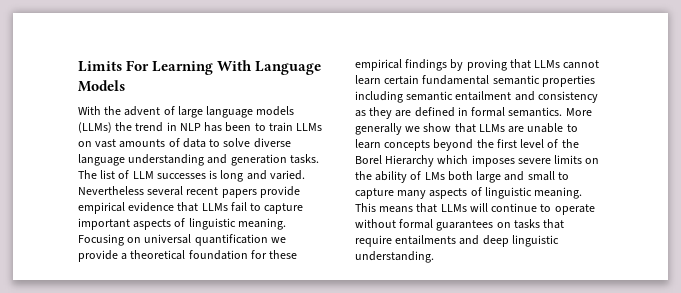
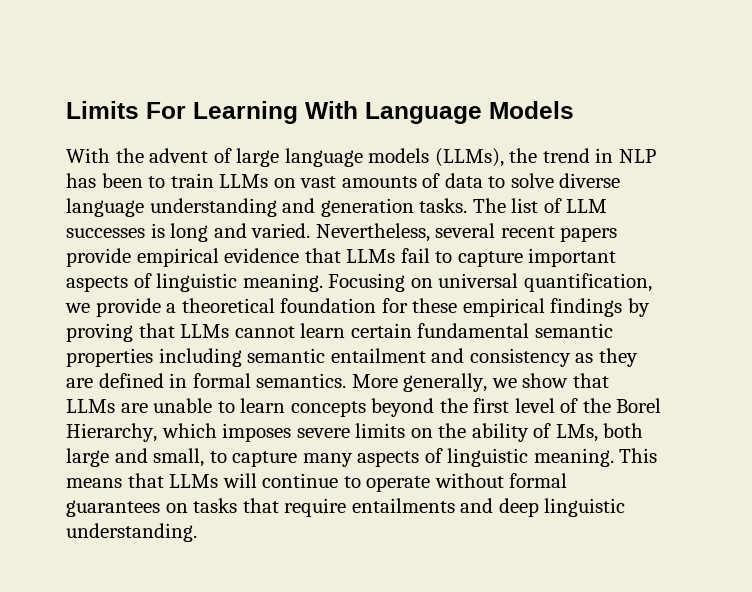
- With the advent of large language models (LLMs) the trend in NLP has been to train LLMs on vast amounts of data to solve diverse language understanding and generation tasks.
+ With the advent of large language models (LLMs), the trend in NLP has been to train LLMs on vast amounts of data to solve diverse language understanding and generation tasks.
- Nevertheless several recent papers provide empirical evidence that LLMs fail to capture important aspects of linguistic meaning.
+ Nevertheless, several recent papers provide empirical evidence that LLMs fail to capture important aspects of linguistic meaning.
- Focusing on universal quantification we provide a theoretical foundation for these empirical findings by proving that LLMs cannot learn certain fundamental semantic properties including semantic entailment and consistency as they are defined in formal semantics.
+ Focusing on universal quantification, we provide a theoretical foundation for these empirical findings by proving that LLMs cannot learn certain fundamental semantic properties including semantic entailment and consistency as they are defined in formal semantics.
- More generally we show that LLMs are unable to learn concepts beyond the first level of the Borel Hierarchy which imposes severe limits on the ability of LMs both large and small to capture many aspects of linguistic meaning.
+ More generally, we show that LLMs are unable to learn concepts beyond the first level of the Borel Hierarchy, which imposes severe limits on the ability of LMs, both large and small, to capture many aspects of linguistic meaning.

